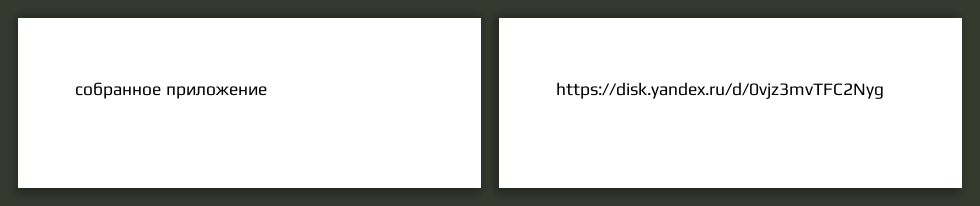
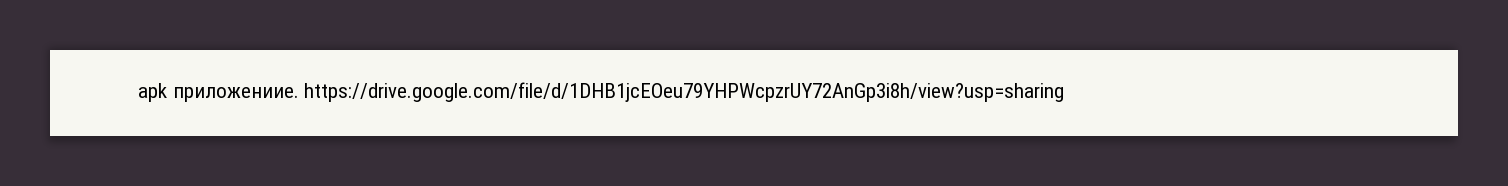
- собранное приложение https://disk.yandex.ru/d/0vjz3mvTFC2Nyg
+ apk приложениие. https://drive.google.com/file/d/1DHB1jcEOeu79YHPWcpzrUY72AnGp3i8h/view?usp=sharing

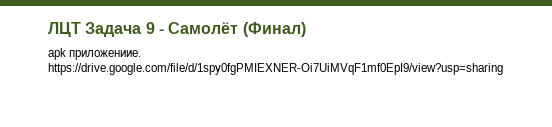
+ ЛЦТ Задача 9 - Самолёт (Финал)
- apk приложениие. https://drive.google.com/file/d/1DHB1jcEOeu79YHPWcpzrUY72AnGp3i8h/view?usp=sharing
+ apk приложениие. https://drive.google.com/file/d/1spy0fgPMIEXNER-Oi7UiMVqF1mf0EpI9/view?usp=sharing

